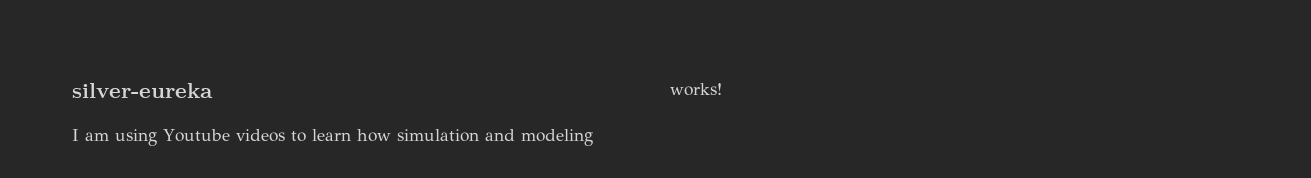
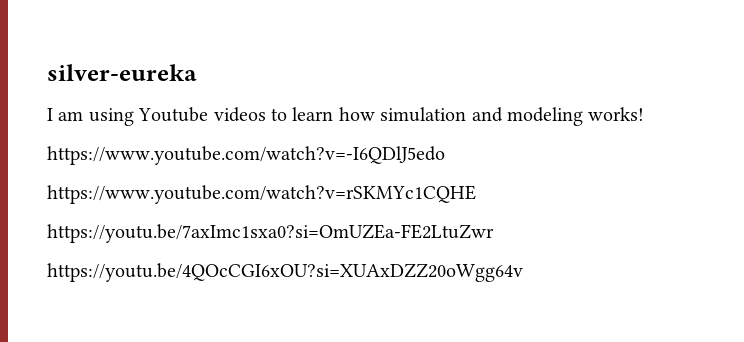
+ https://www.youtube.com/watch?v=-I6QDlJ5edo
+ https://www.youtube.com/watch?v=rSKMYc1CQHE
+ https://youtu.be/7axImc1sxa0?si=OmUZEa-FE2LtuZwr
+ https://youtu.be/4QOcCGI6xOU?si=XUAxDZZ20oWgg64v

